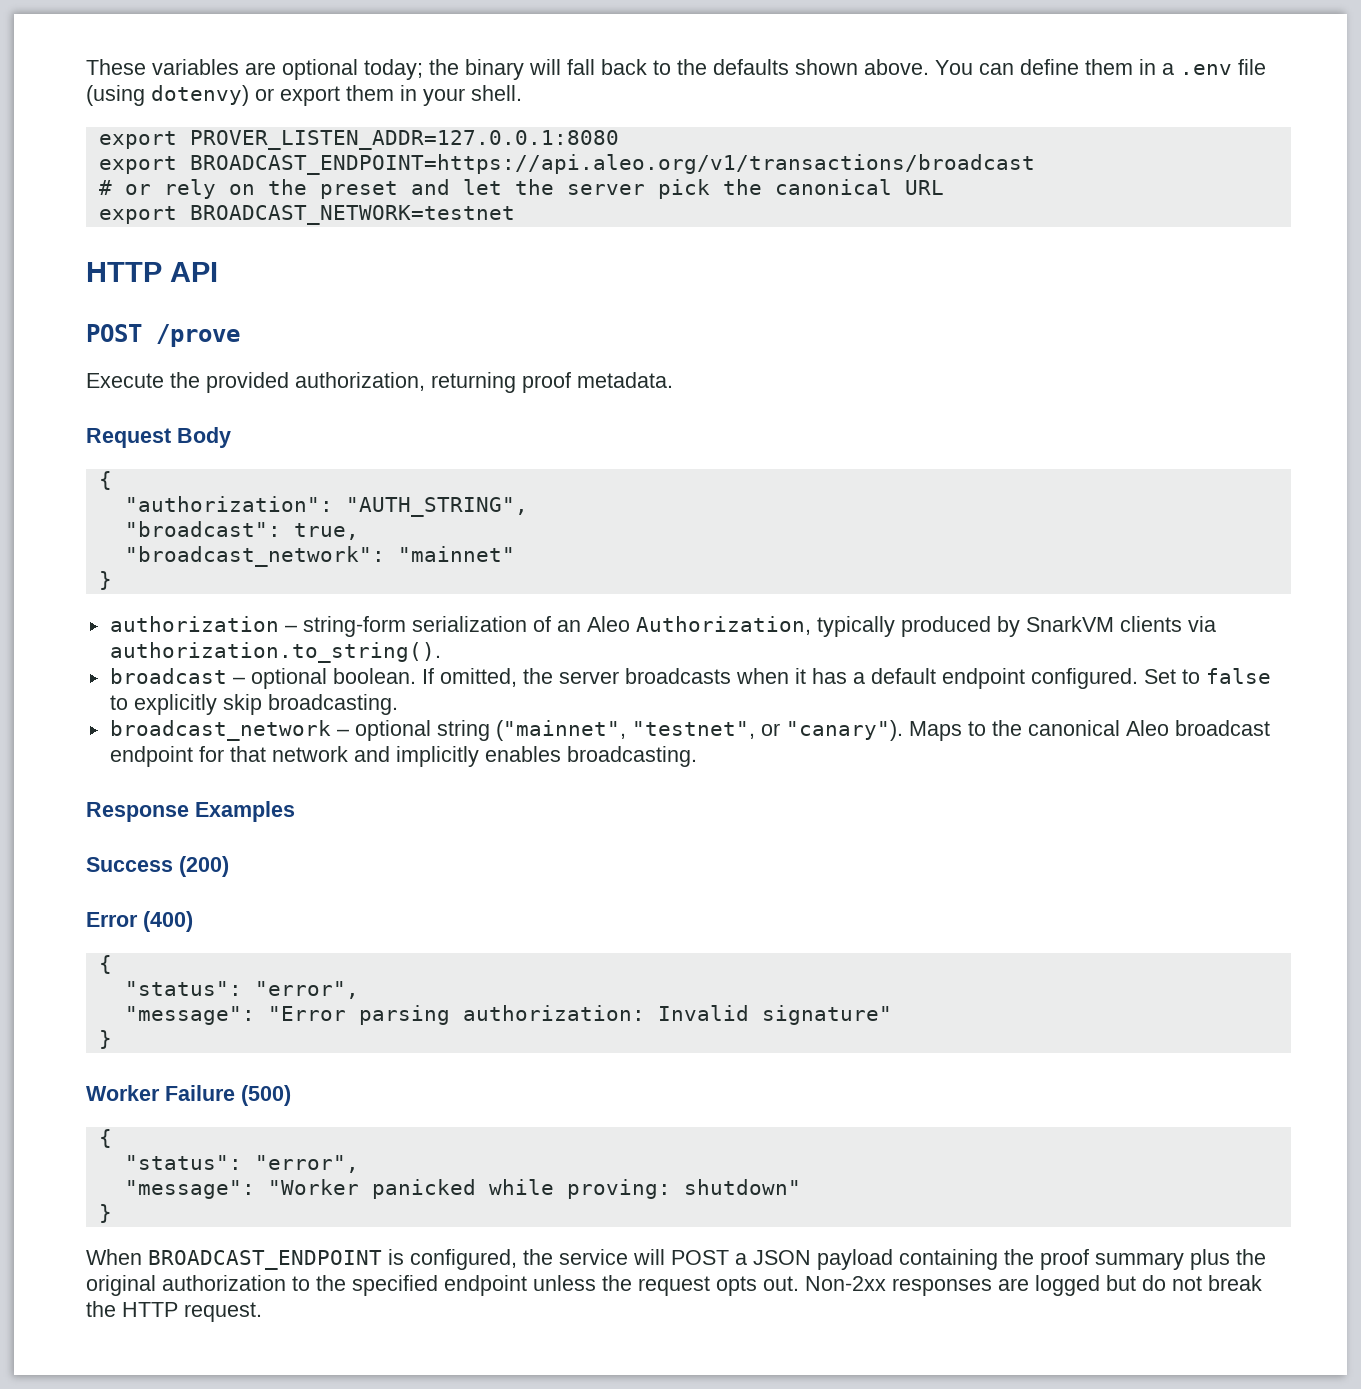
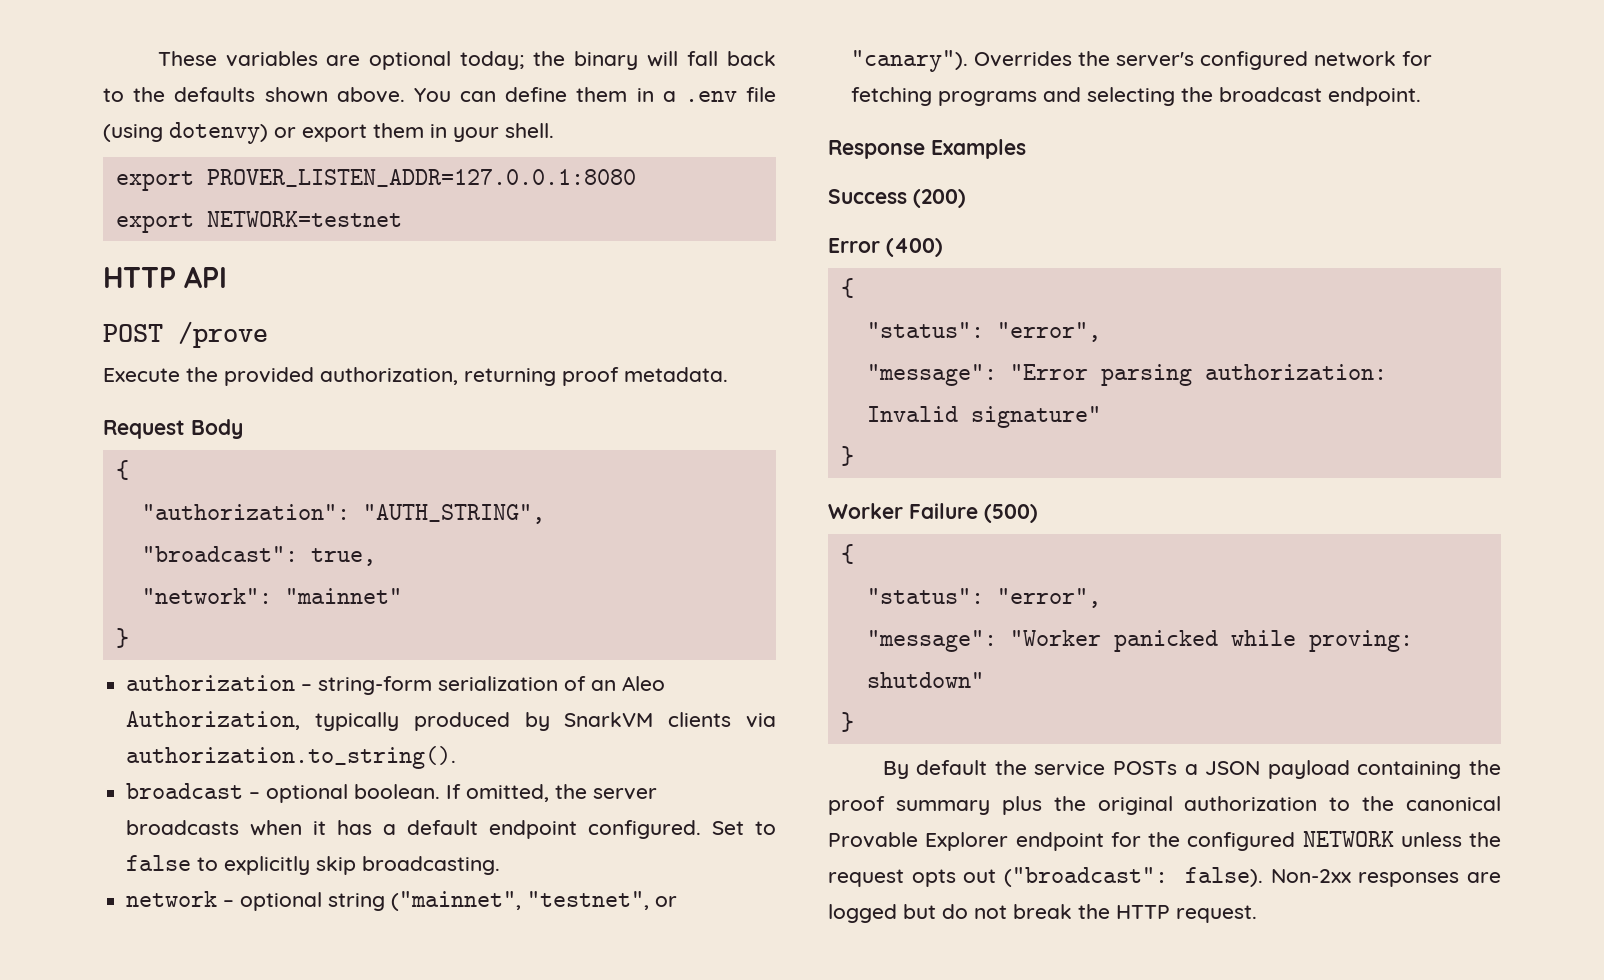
- export BROADCAST_ENDPOINT=https://api.aleo.org/v1/transactions/broadcast
- # or rely on the preset and let the server pick the canonical URL
- export BROADCAST_NETWORK=testnet
+ export NETWORK=testnet
- "broadcast_network": "mainnet"
+ "network": "mainnet"
- broadcast_network – optional string ("mainnet", "testnet", or "canary").
+ network – optional string ("mainnet", "testnet", or "canary").
- Maps to the canonical Aleo broadcast endpoint for that network and implicitly enables broadcasting.
+ Overrides the server's configured network for fetching programs and selecting the broadcast endpoint.
- When BROADCAST_ENDPOINT is configured, the service will POST a JSON payload containing the proof summary plus the original authorization to the specified endpoint unless the request opts out.
+ By default the service POSTs a JSON payload containing the proof summary plus the original authorization to the canonical Provable Explorer endpoint for the configured NETWORK unless the request opts out ("broadcast": false).

